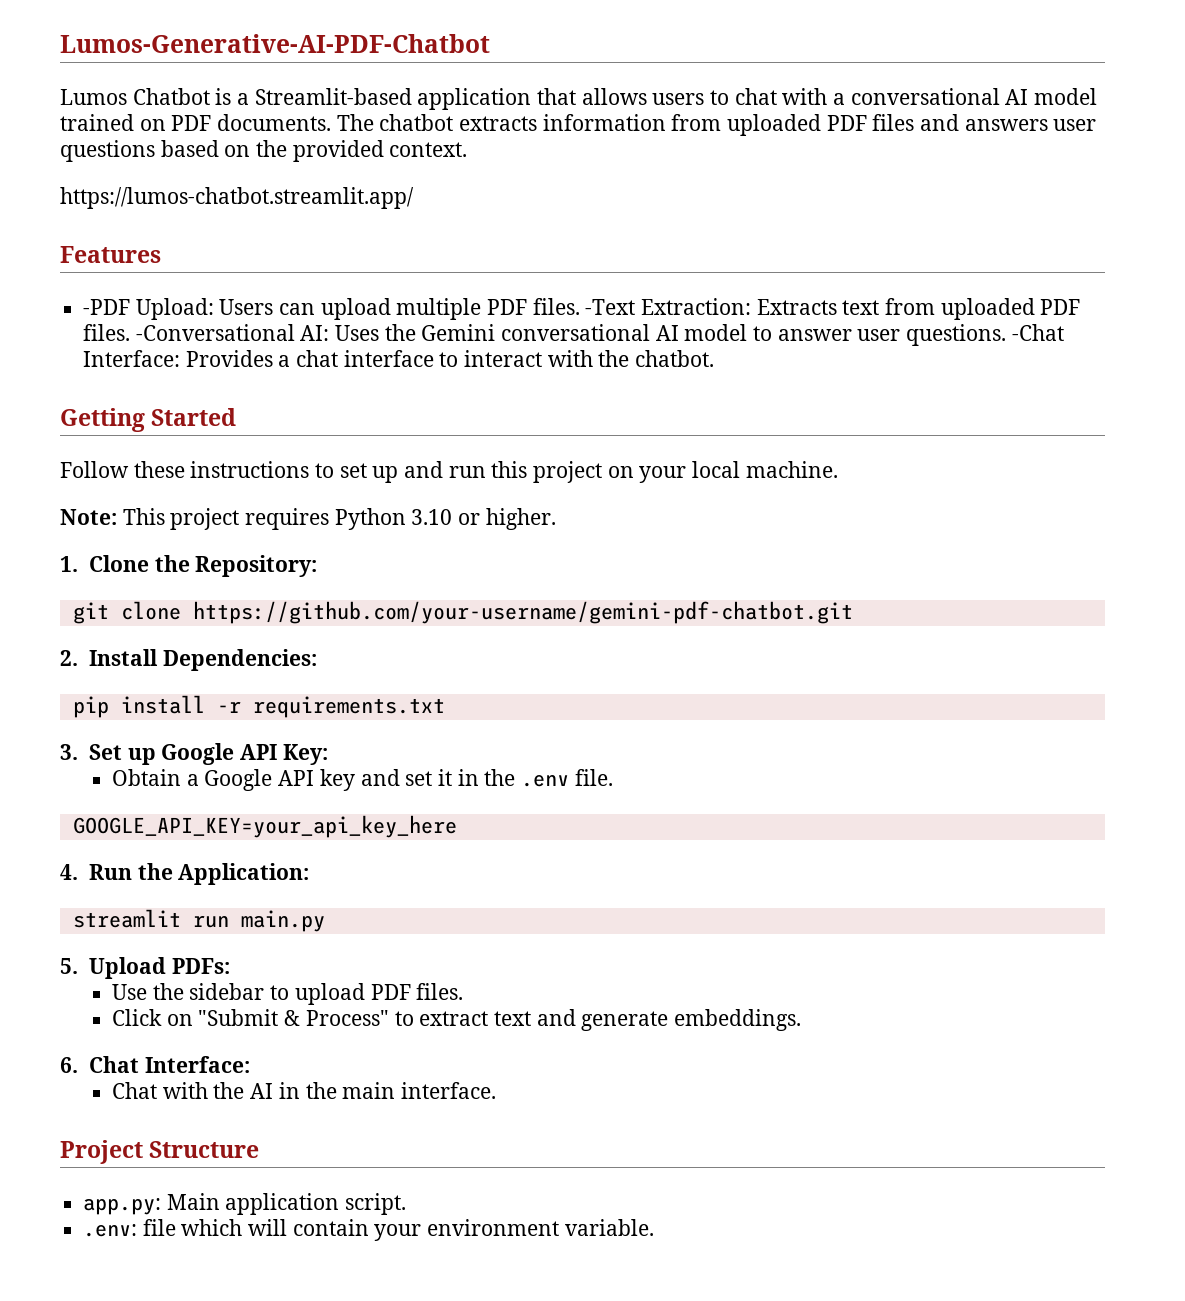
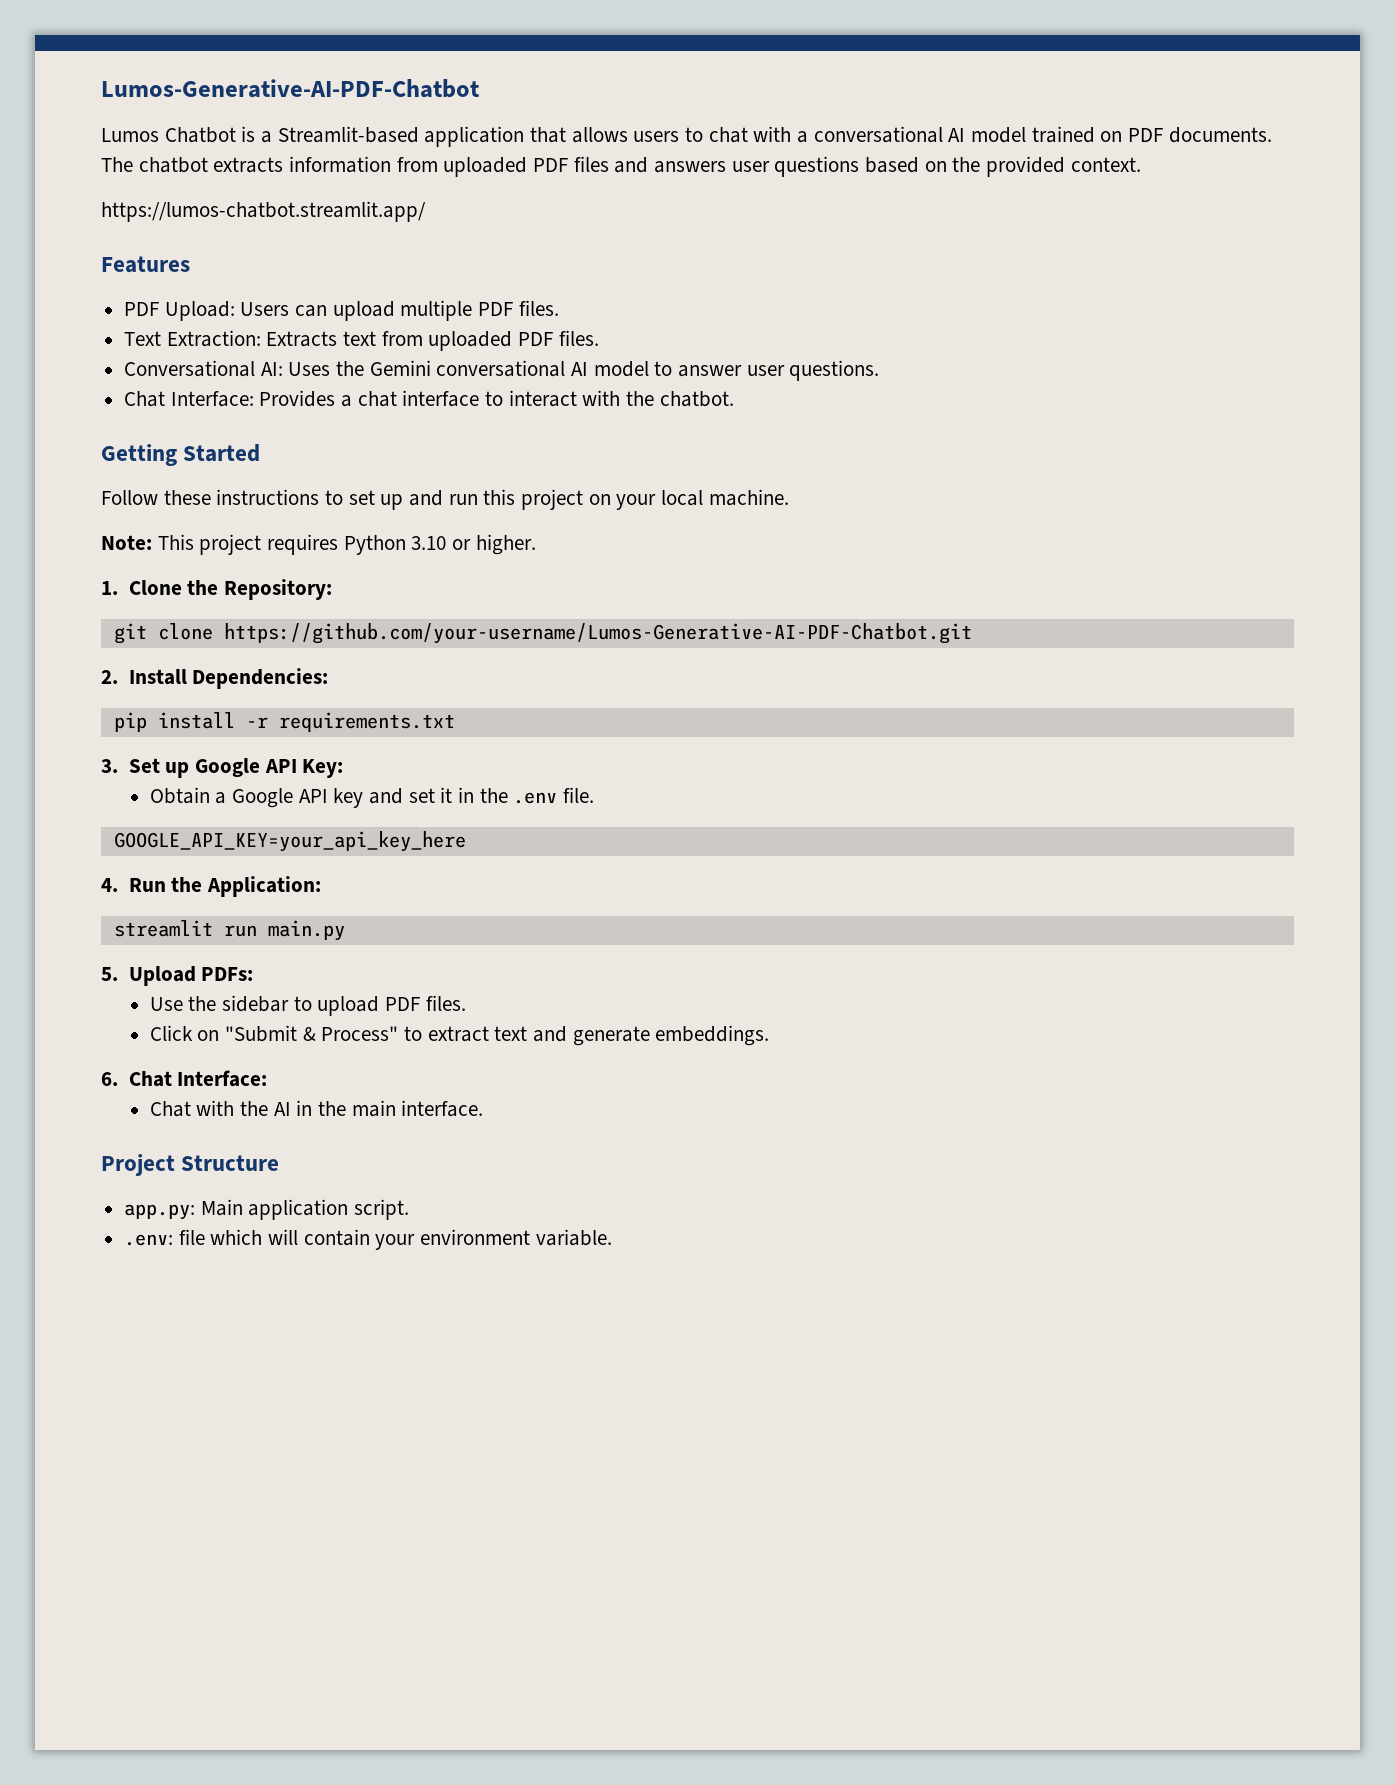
- -PDF Upload: Users can upload multiple PDF files. -Text Extraction: Extracts text from uploaded PDF files. -Conversational AI: Uses the Gemini conversational AI model to answer user questions. -Chat Interface: Provides a chat interface to interact with the chatbot.
+ PDF Upload: Users can upload multiple PDF files.
+ Text Extraction: Extracts text from uploaded PDF files.
+ Conversational AI: Uses the Gemini conversational AI model to answer user questions.
+ Chat Interface: Provides a chat interface to interact with the chatbot.
- git clone https://github.com/your-username/gemini-pdf-chatbot.git
+ git clone https://github.com/your-username/Lumos-Generative-AI-PDF-Chatbot.git

